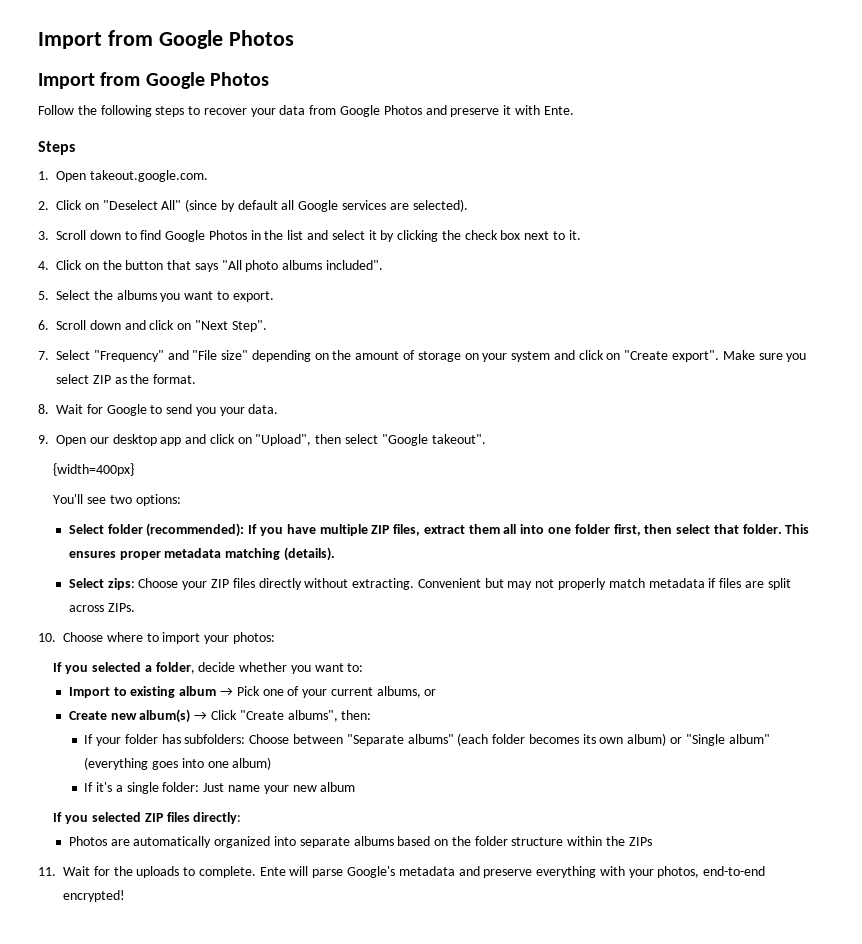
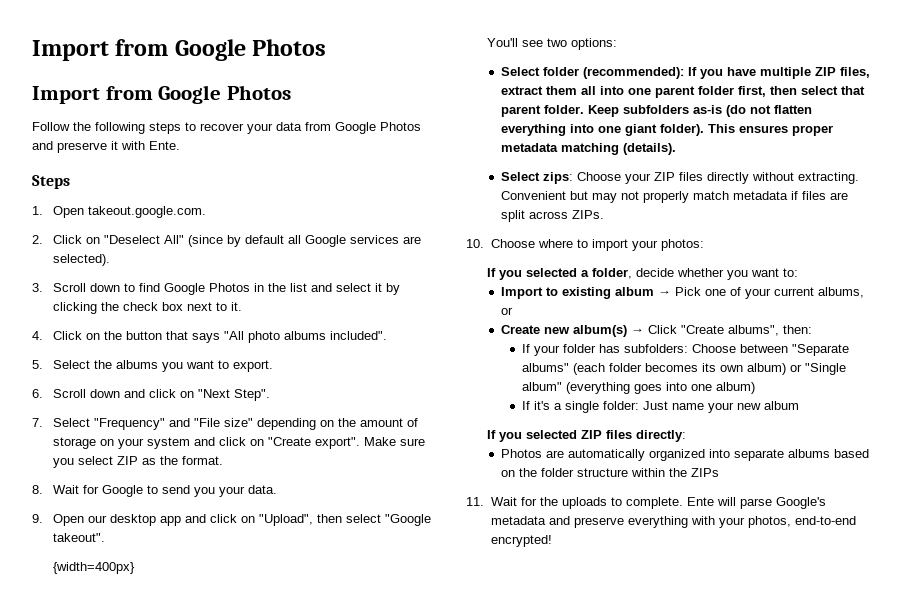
- Select folder (recommended): If you have multiple ZIP files, extract them all into one folder first, then select that folder.
+ Select folder (recommended): If you have multiple ZIP files, extract them all into one parent folder first, then select that parent folder. Keep subfolders as-is (do not flatten everything into one giant folder).

